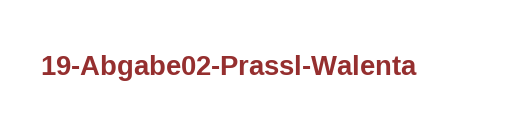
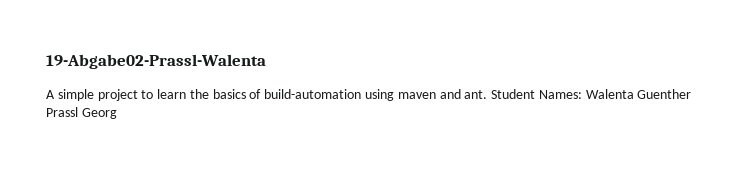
+ A simple project to learn the basics of build-automation using maven and ant. Student Names: Walenta Guenther Prassl Georg

